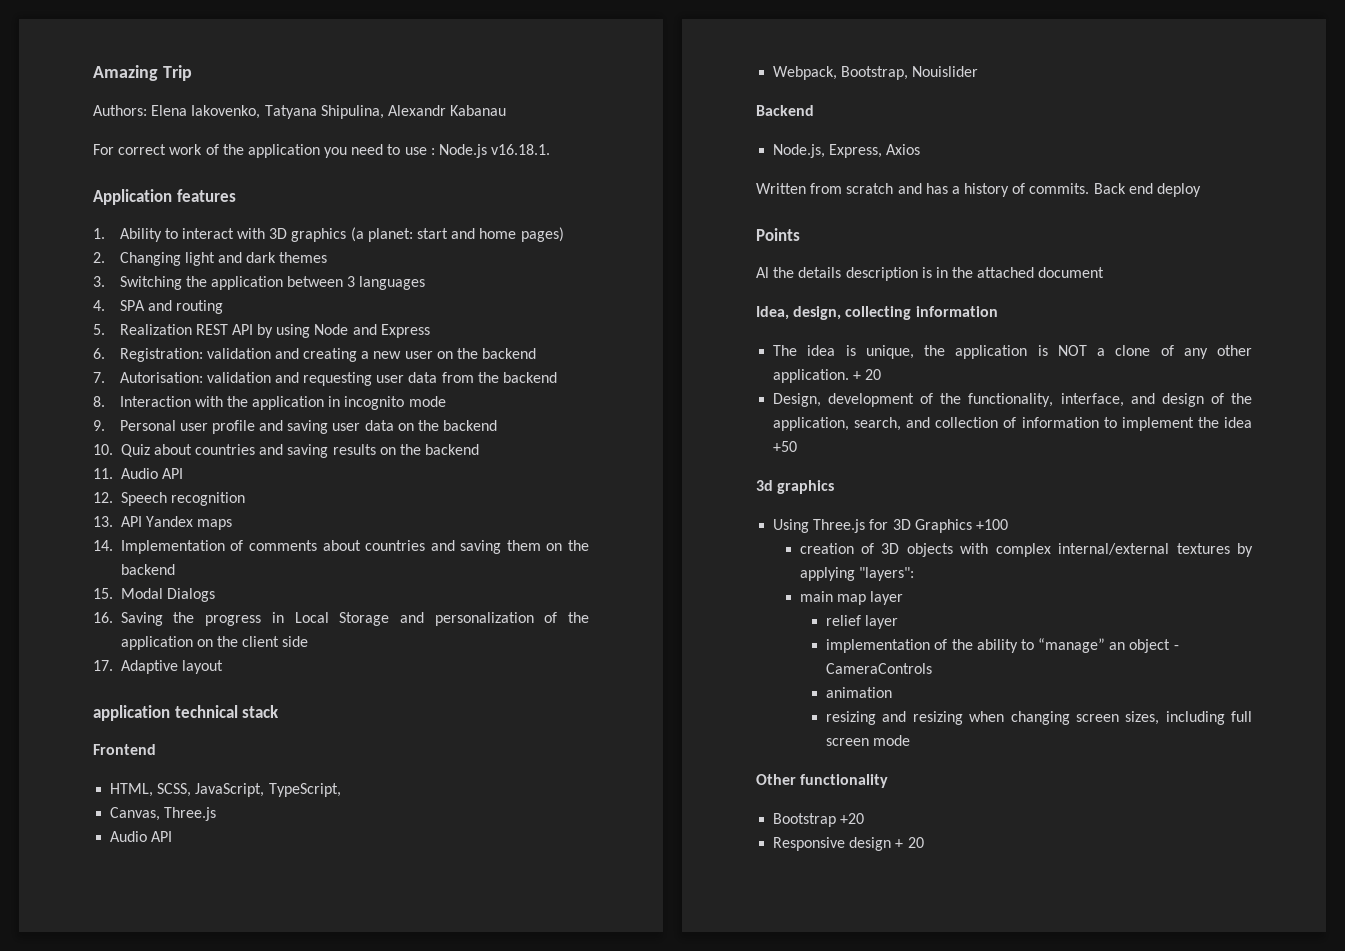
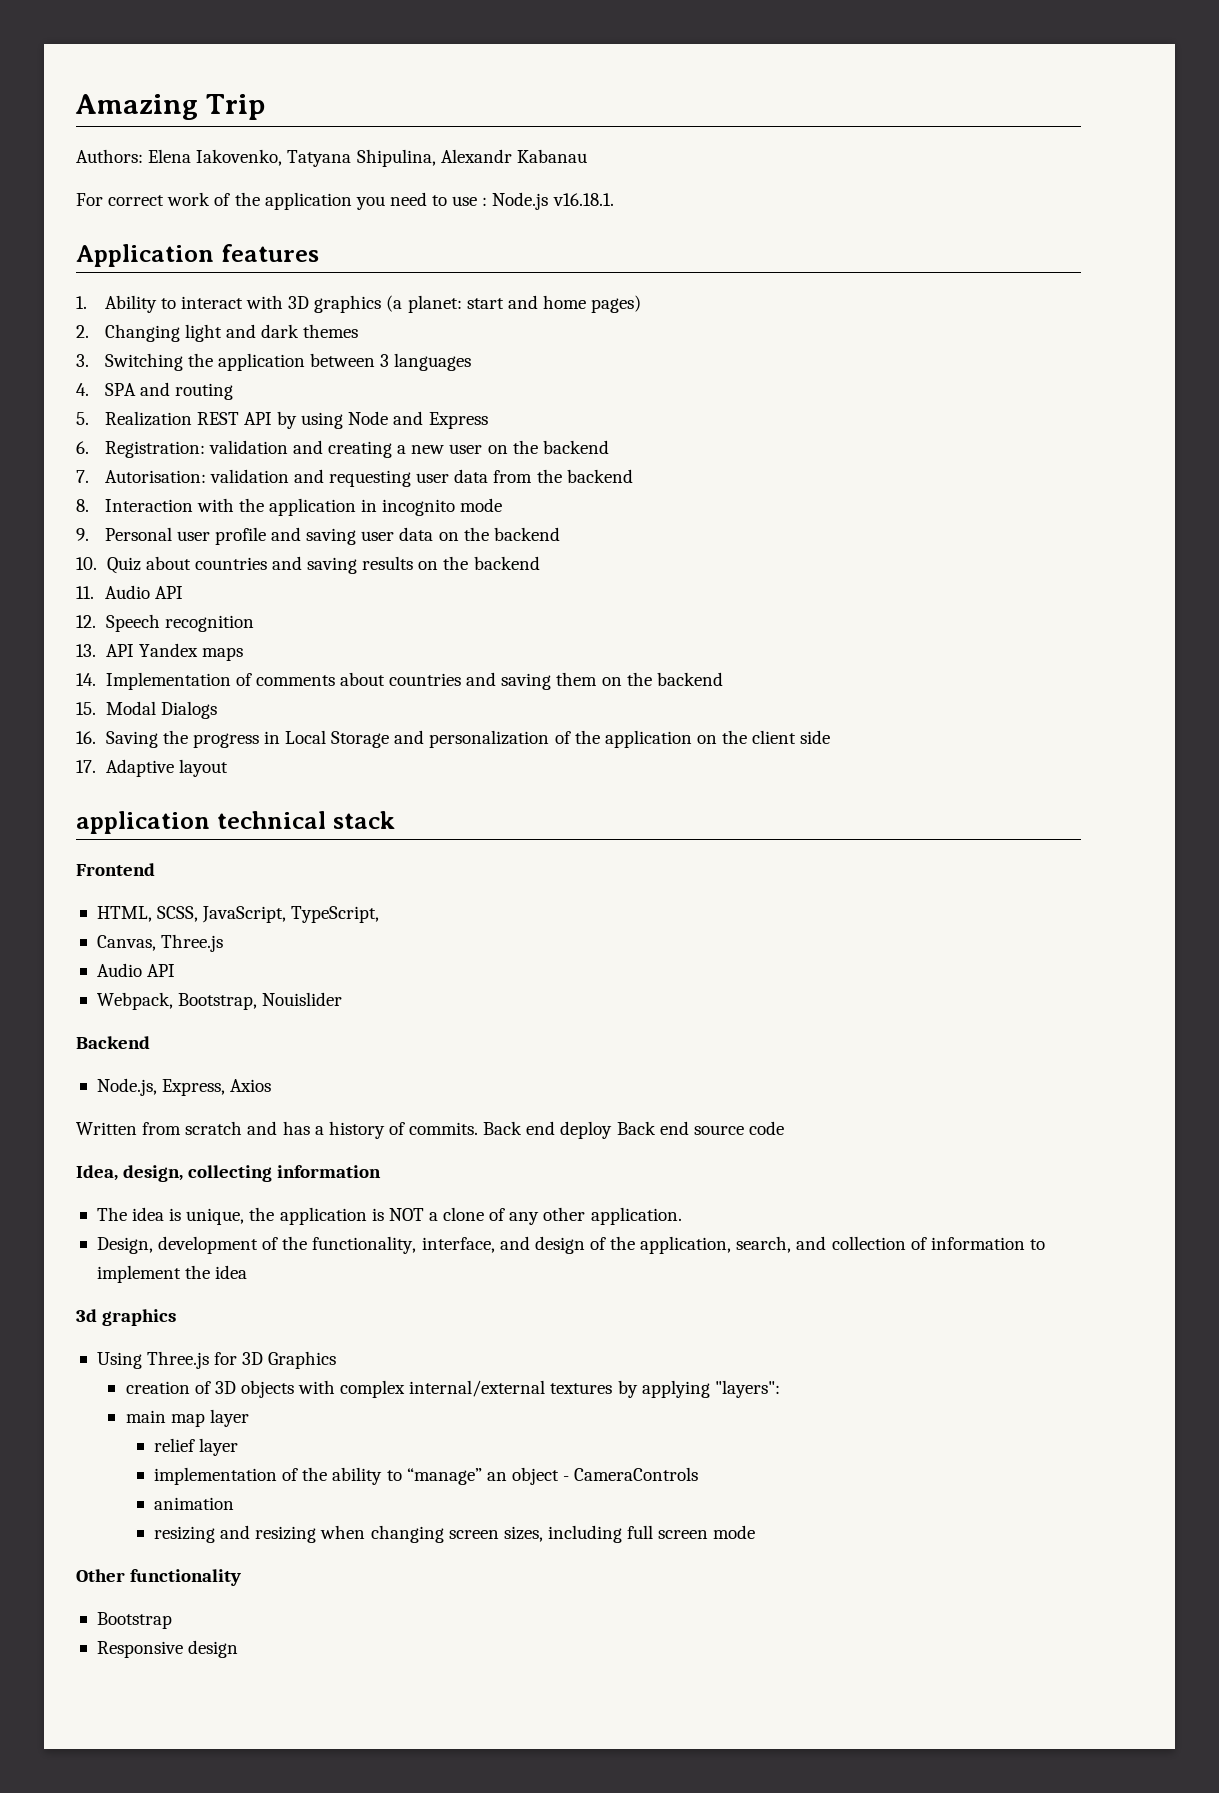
- Back end deploy
- Points
- Al the details description is in the attached document
+ Back end deploy Back end source code
- The idea is unique, the application is NOT a clone of any other application. + 20
+ The idea is unique, the application is NOT a clone of any other application.
- Design, development of the functionality, interface, and design of the application, search, and collection of information to implement the idea +50
+ Design, development of the functionality, interface, and design of the application, search, and collection of information to implement the idea
- Using Three.js for 3D Graphics +100
+ Using Three.js for 3D Graphics
- Bootstrap +20
+ Bootstrap
- Responsive design + 20
+ Responsive design

